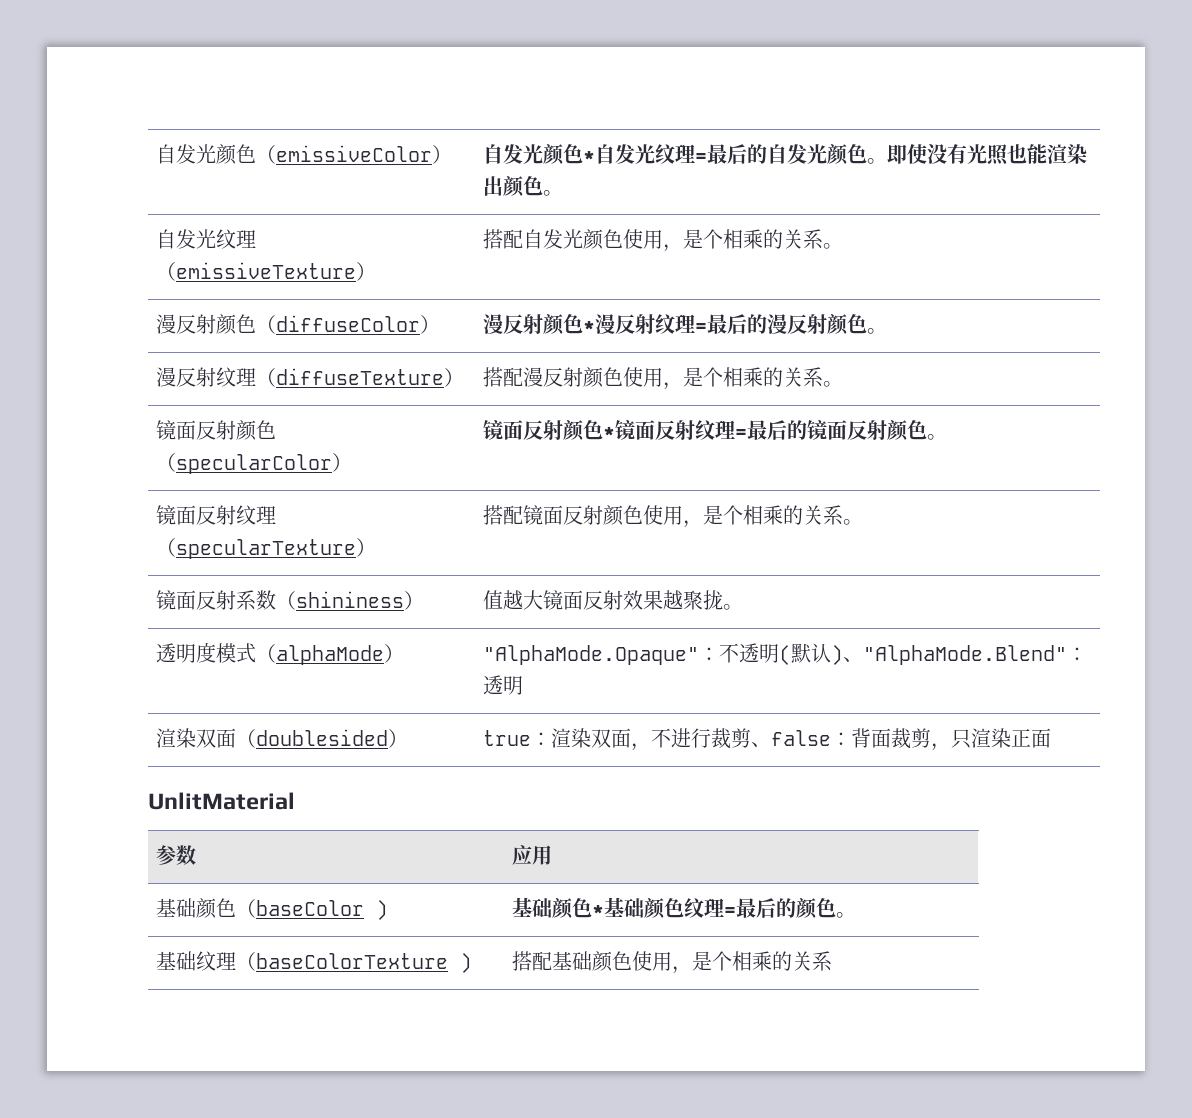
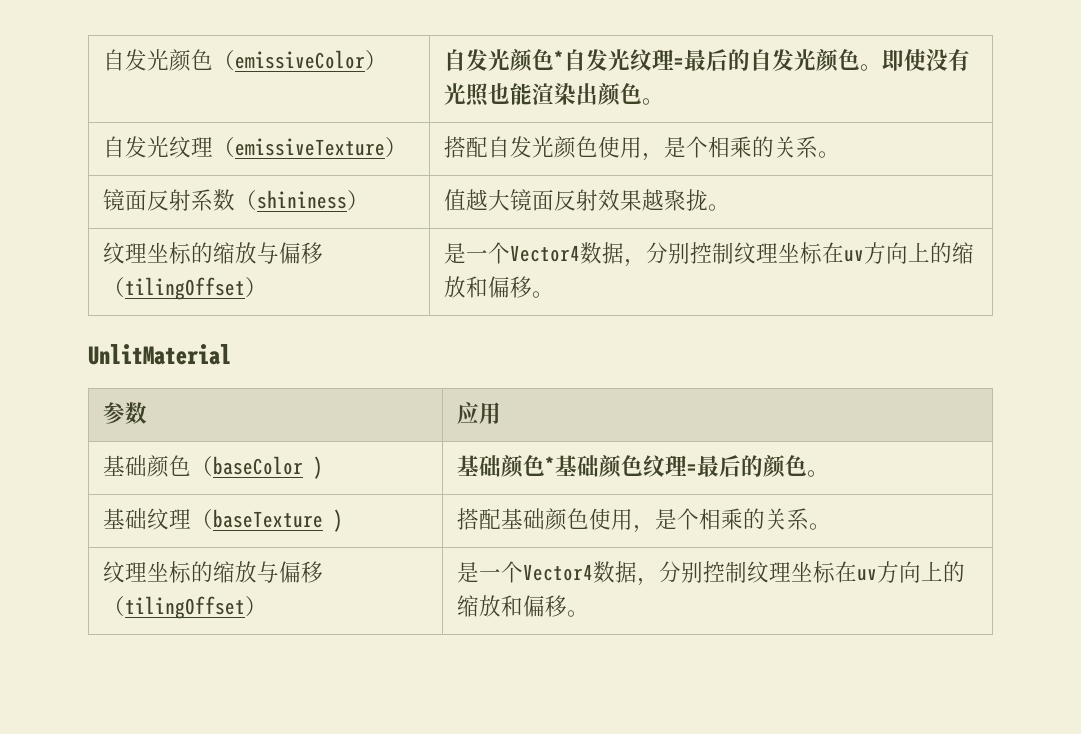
- 漫反射颜色（diffuseColor） | 漫反射颜色*漫反射纹理=最后的漫反射颜色。
- 漫反射纹理（diffuseTexture） | 搭配漫反射颜色使用，是个相乘的关系。
- 镜面反射颜色（specularColor） | 镜面反射颜色*镜面反射纹理=最后的镜面反射颜色。
- 镜面反射纹理（specularTexture） | 搭配镜面反射颜色使用，是个相乘的关系。
  镜面反射系数（shininess） | 值越大镜面反射效果越聚拢。
- 透明度模式（alphaMode） | "AlphaMode.Opaque"：不透明(默认)、"AlphaMode.Blend"：透明
- 渲染双面（doublesided） | true：渲染双面，不进行裁剪、false：背面裁剪，只渲染正面
+ 纹理坐标的缩放与偏移（tilingOffset） | 是一个Vector4数据，分别控制纹理坐标在uv方向上的缩放和偏移。
- 基础纹理（baseColorTexture ) | 搭配基础颜色使用，是个相乘的关系
+ 基础纹理（baseTexture ) | 搭配基础颜色使用，是个相乘的关系。
+ 纹理坐标的缩放与偏移（tilingOffset） | 是一个Vector4数据，分别控制纹理坐标在uv方向上的缩放和偏移。

